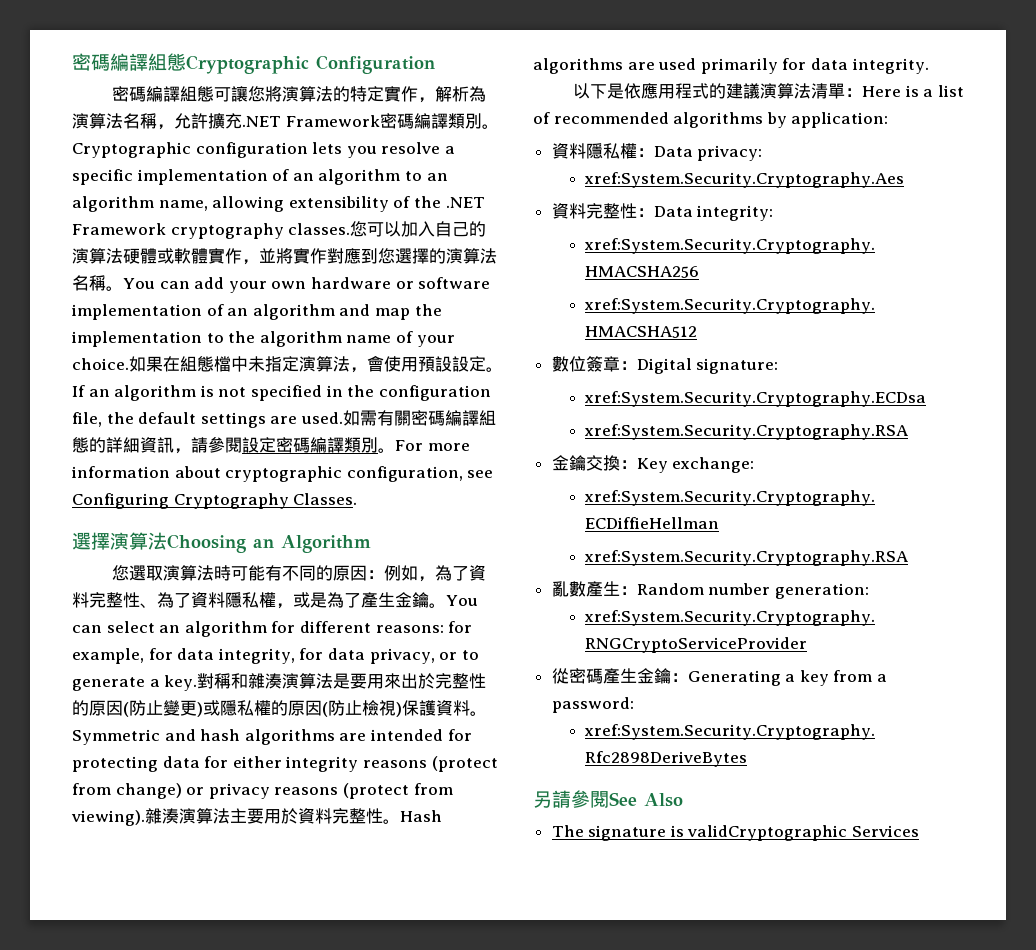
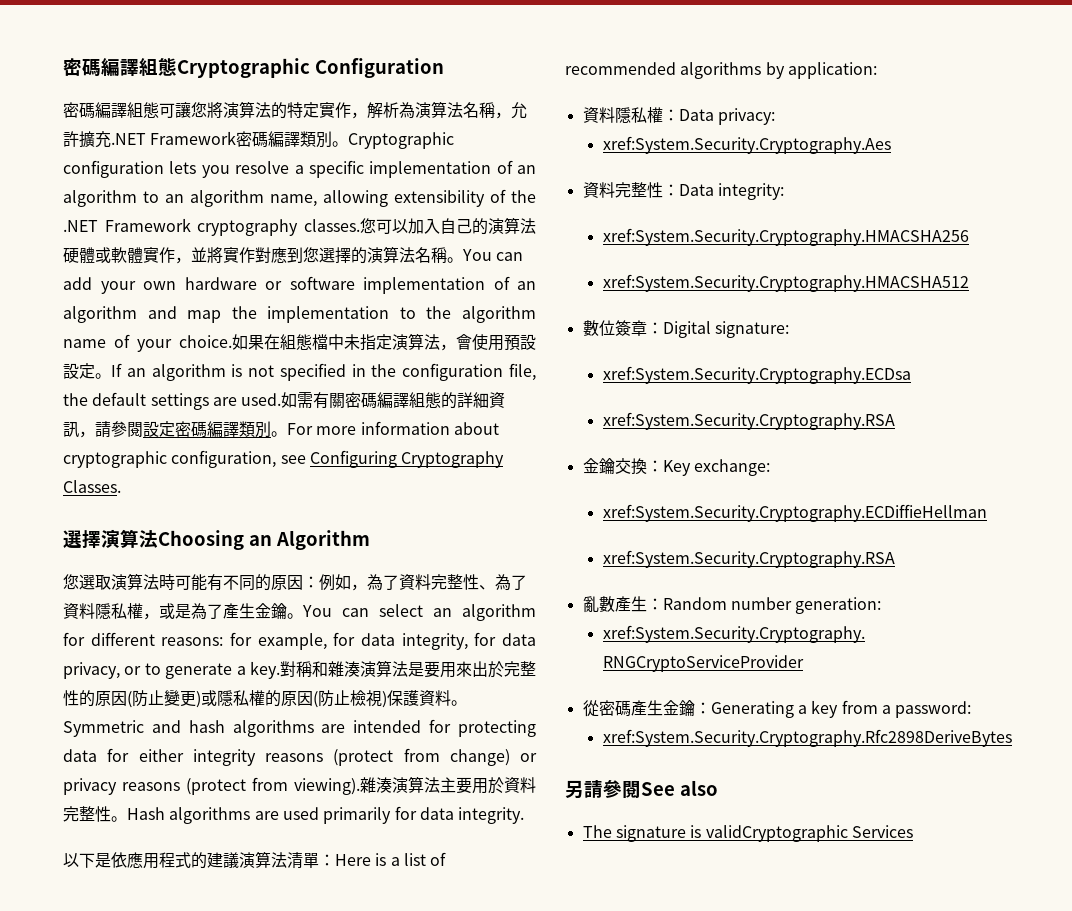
- 另請參閱See Also
+ 另請參閱See also

